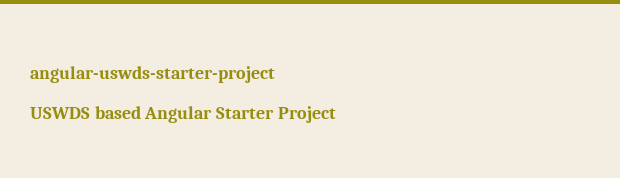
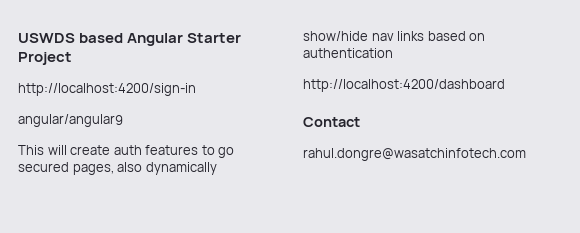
- angular-uswds-starter-project
+ http://localhost:4200/sign-in
+ angular/angular9
+ This will create auth features to go secured pages, also dynamically show/hide nav links based on authentication
+ http://localhost:4200/dashboard
+ Contact
+ rahul.dongre@wasatchinfotech.com

